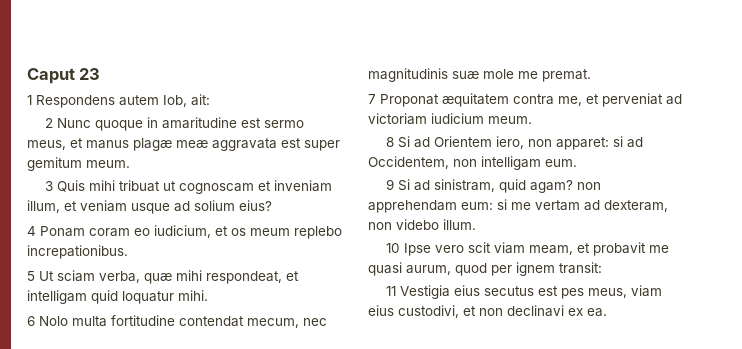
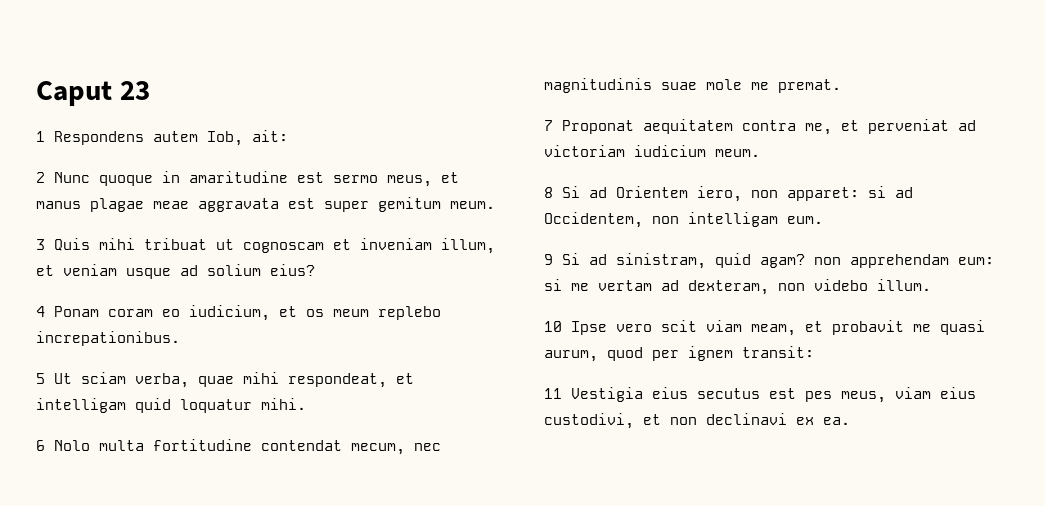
- 2 Nunc quoque in amaritudine est sermo meus, et manus plagæ meæ aggravata est super gemitum meum.
+ 2 Nunc quoque in amaritudine est sermo meus, et manus plagae meae aggravata est super gemitum meum.
- 5 Ut sciam verba, quæ mihi respondeat, et intelligam quid loquatur mihi.
+ 5 Ut sciam verba, quae mihi respondeat, et intelligam quid loquatur mihi.
- 6 Nolo multa fortitudine contendat mecum, nec magnitudinis suæ mole me premat.
+ 6 Nolo multa fortitudine contendat mecum, nec magnitudinis suae mole me premat.
- 7 Proponat æquitatem contra me, et perveniat ad victoriam iudicium meum.
+ 7 Proponat aequitatem contra me, et perveniat ad victoriam iudicium meum.

